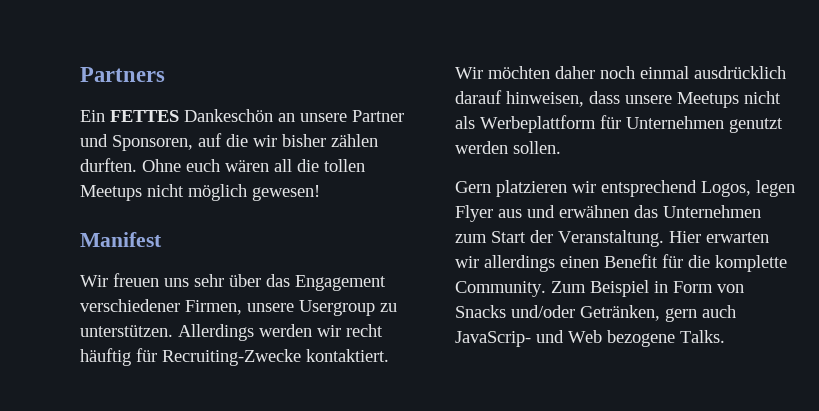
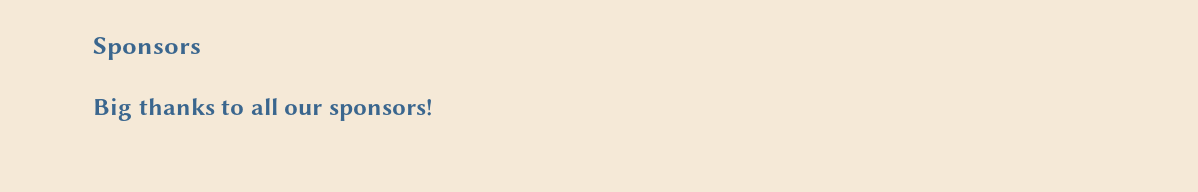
- Partners
- Ein FETTES Dankeschön an unsere Partner und Sponsoren, auf die wir bisher zählen durften. Ohne euch wären all die tollen Meetups nicht möglich gewesen!
- Manifest
- Wir freuen uns sehr über das Engagement verschiedener Firmen, unsere Usergroup zu unterstützen. Allerdings werden wir recht häuftig für Recruiting-Zwecke kontaktiert. Wir möchten daher noch einmal ausdrücklich darauf hinweisen, dass unsere Meetups nicht als Werbeplattform für Unternehmen genutzt werden sollen.
- Gern platzieren wir entsprechend Logos, legen Flyer aus und erwähnen das Unternehmen zum Start der Veranstaltung. Hier erwarten wir allerdings einen Benefit für die komplette Community. Zum Beispiel in Form von Snacks und/oder Getränken, gern auch JavaScrip- und Web bezogene Talks.
+ Sponsors
+ Big thanks to all our sponsors!

